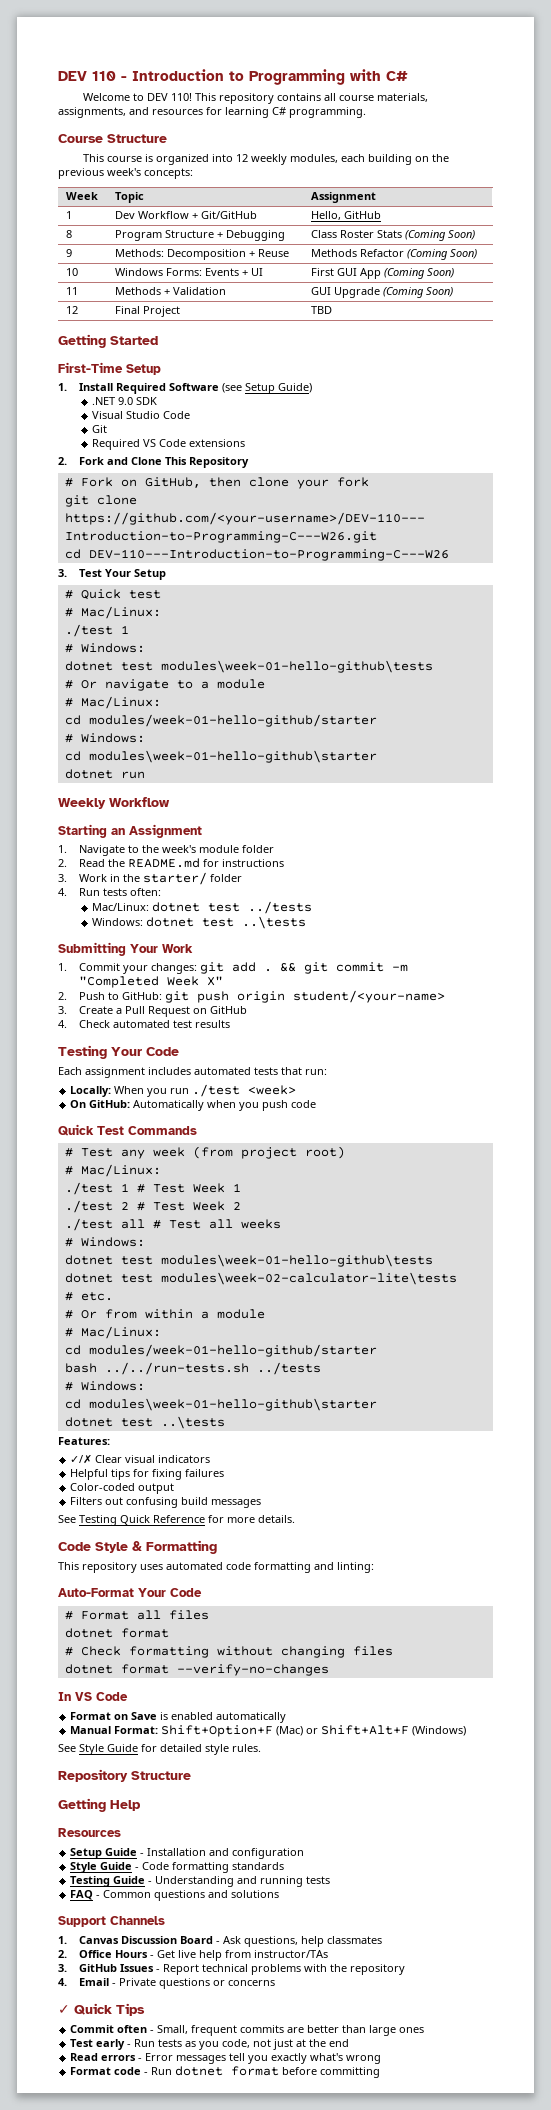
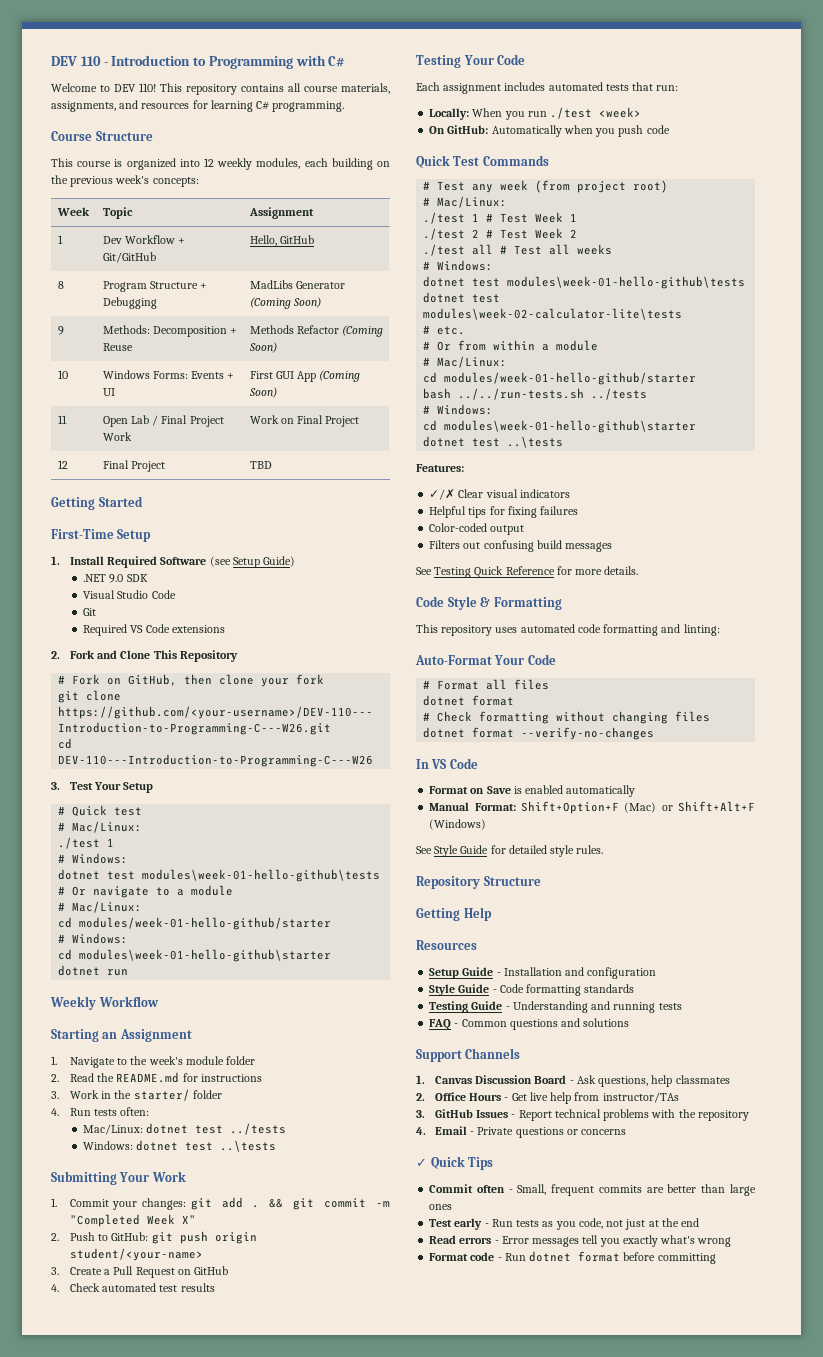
- 8 | Program Structure + Debugging | Class Roster Stats (Coming Soon)
+ 8 | Program Structure + Debugging | MadLibs Generator (Coming Soon)
- 11 | Methods + Validation | GUI Upgrade (Coming Soon)
+ 11 | Open Lab / Final Project Work | Work on Final Project

